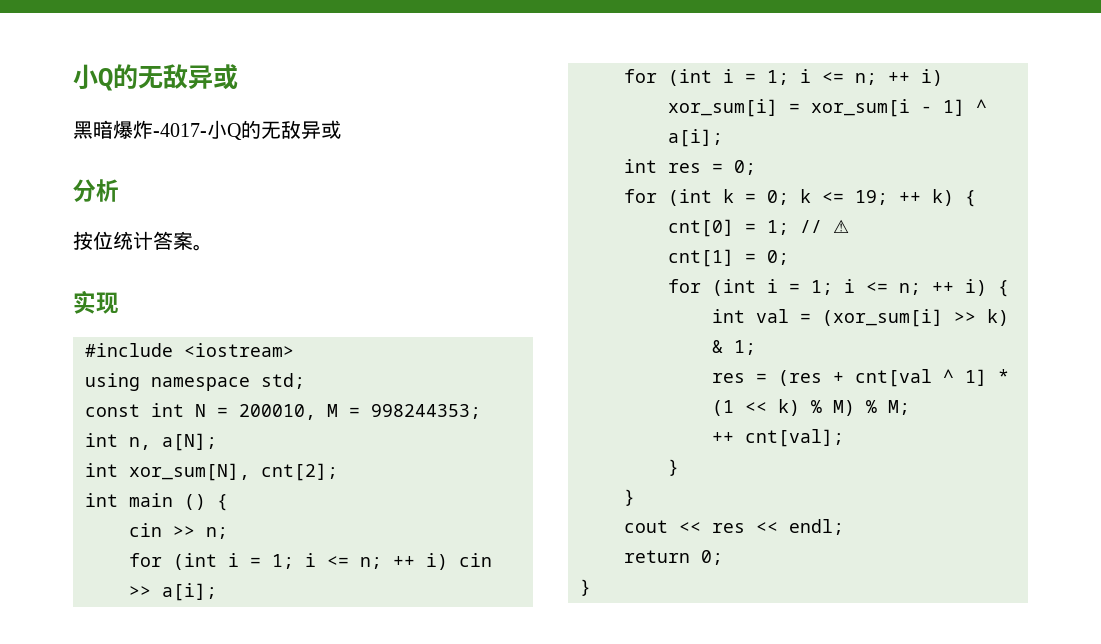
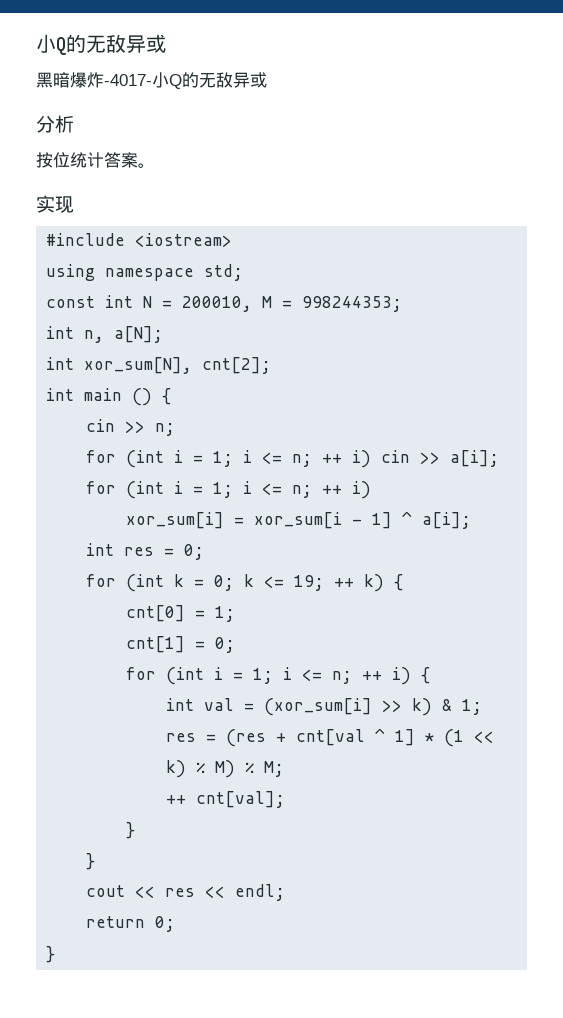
- cnt[0] = 1; // ⚠
+ cnt[0] = 1;

